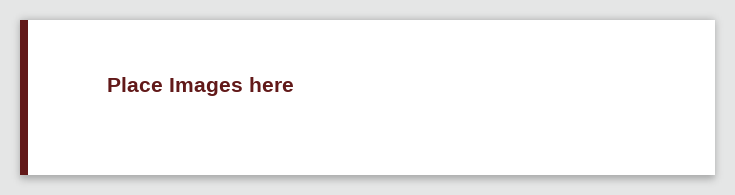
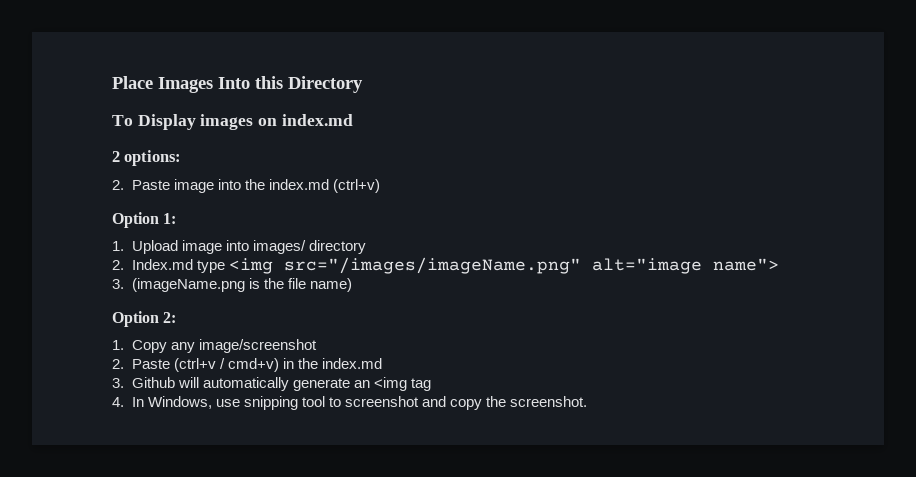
- Place Images here
+ Place Images Into this Directory
+ To Display images on index.md
+ 2 options:
+ 2. Paste image into the index.md (ctrl+v)
+ Option 1:
+ 1. Upload image into images/ directory
+ 2. Index.md type <img src="/images/imageName.png" alt="image name">
+ 3. (imageName.png is the file name)
+ Option 2:
+ 1. Copy any image/screenshot
+ 2. Paste (ctrl+v / cmd+v) in the index.md
+ 3. Github will automatically generate an <img tag
+ 4. In Windows, use snipping tool to screenshot and copy the screenshot.

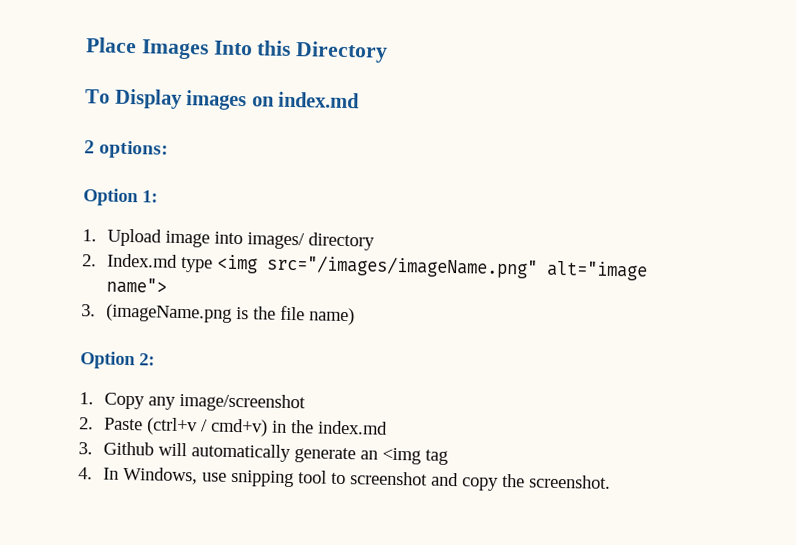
- 2. Paste image into the index.md (ctrl+v)

